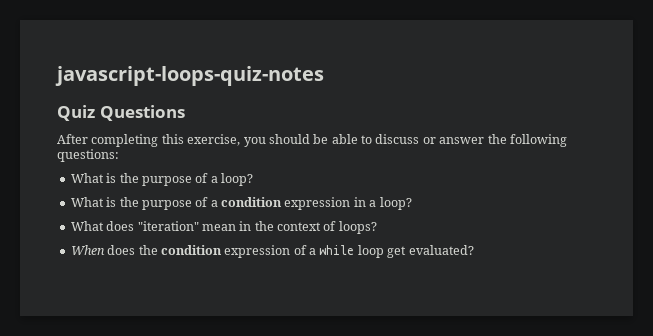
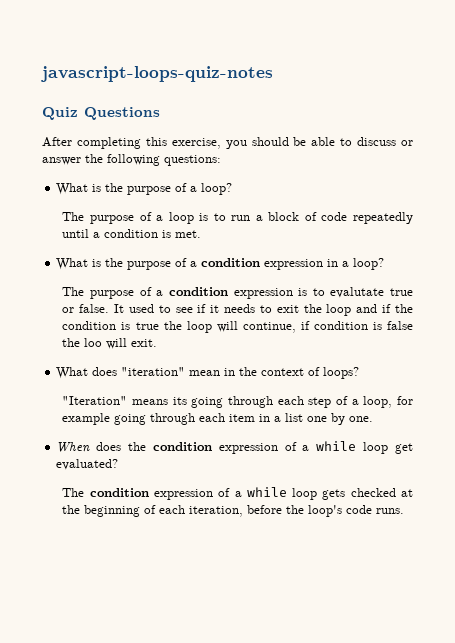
+ The purpose of a loop is to run a block of code repeatedly until a condition is met.
+ The purpose of a condition expression is to evalutate true or false. It used to see if it needs to exit the loop and if the condition is true the loop will continue, if condition is false the loo will exit.
+ "Iteration" means its going through each step of a loop, for example going through each item in a list one by one.
+ The condition expression of a while loop gets checked at the beginning of each iteration, before the loop's code runs.

